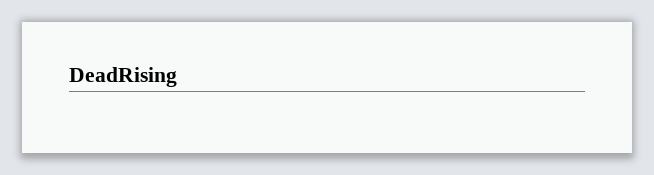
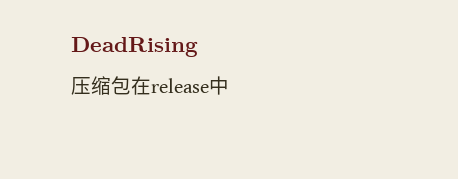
+ 压缩包在release中

